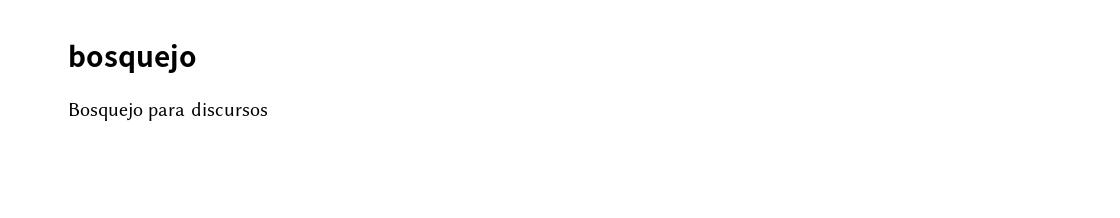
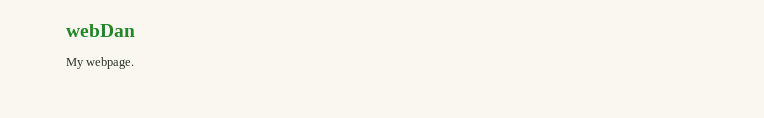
- bosquejo
- Bosquejo para discursos
+ webDan
+ My webpage.

